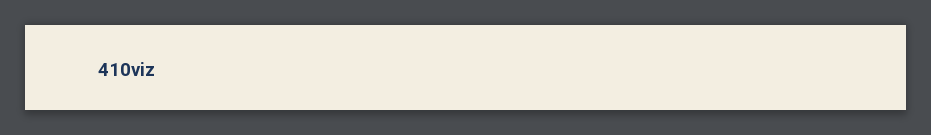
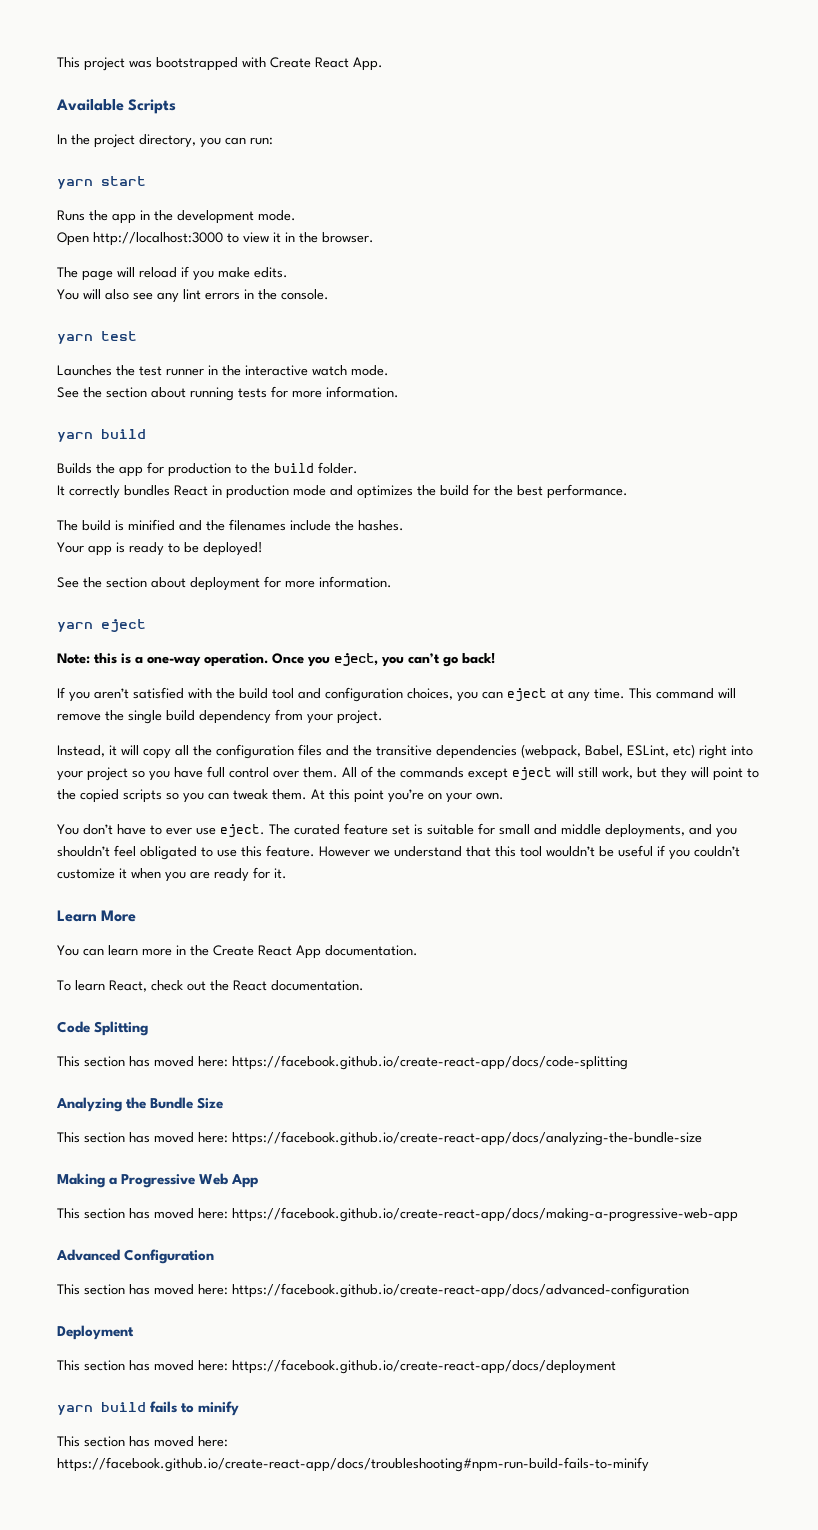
- 410viz
+ This project was bootstrapped with Create React App.
+ Available Scripts
+ In the project directory, you can run:
+ yarn start
+ Runs the app in the development mode.
+ Open http://localhost:3000 to view it in the browser.
+ The page will reload if you make edits.
+ You will also see any lint errors in the console.
+ yarn test
+ Launches the test runner in the interactive watch mode.
+ See the section about running tests for more information.
+ yarn build
+ Builds the app for production to the build folder.
+ It correctly bundles React in production mode and optimizes the build for the best performance.
+ The build is minified and the filenames include the hashes.
+ Your app is ready to be deployed!
+ See the section about deployment for more information.
+ yarn eject
+ Note: this is a one-way operation. Once you eject, you can’t go back!
+ If you aren’t satisfied with the build tool and configuration choices, you can eject at any time. This command will remove the single build dependency from your project.
+ Instead, it will copy all the configuration files and the transitive dependencies (webpack, Babel, ESLint, etc) right into your project so you have full control over them. All of the commands except eject will still work, but they will point to the copied scripts so you can tweak them. At this point you’re on your own.
+ You don’t have to ever use eject. The curated feature set is suitable for small and middle deployments, and you shouldn’t feel obligated to use this feature. However we understand that this tool wouldn’t be useful if you couldn’t customize it when you are ready for it.
+ Learn More
+ You can learn more in the Create React App documentation.
+ To learn React, check out the React documentation.
+ Code Splitting
+ This section has moved here: https://facebook.github.io/create-react-app/docs/code-splitting
+ Analyzing the Bundle Size
+ This section has moved here: https://facebook.github.io/create-react-app/docs/analyzing-the-bundle-size
+ Making a Progressive Web App
+ This section has moved here: https://facebook.github.io/create-react-app/docs/making-a-progressive-web-app
+ Advanced Configuration
+ This section has moved here: https://facebook.github.io/create-react-app/docs/advanced-configuration
+ Deployment
+ This section has moved here: https://facebook.github.io/create-react-app/docs/deployment
+ yarn build fails to minify
+ This section has moved here: https://facebook.github.io/create-react-app/docs/troubleshooting#npm-run-build-fails-to-minify

